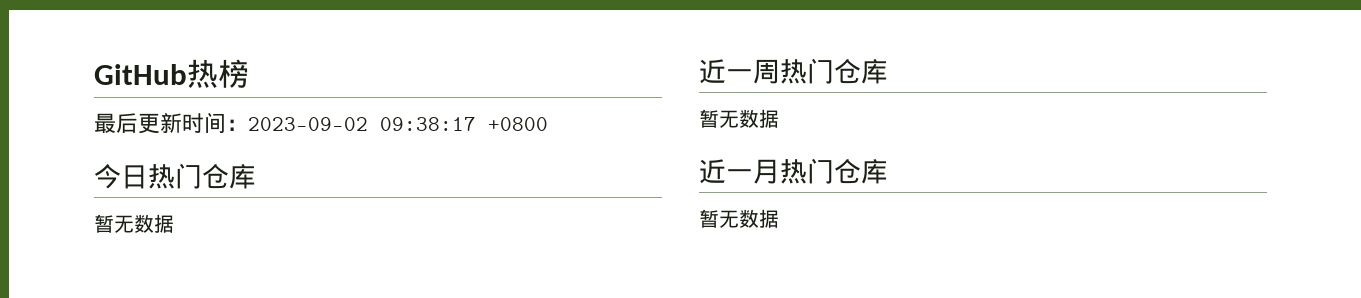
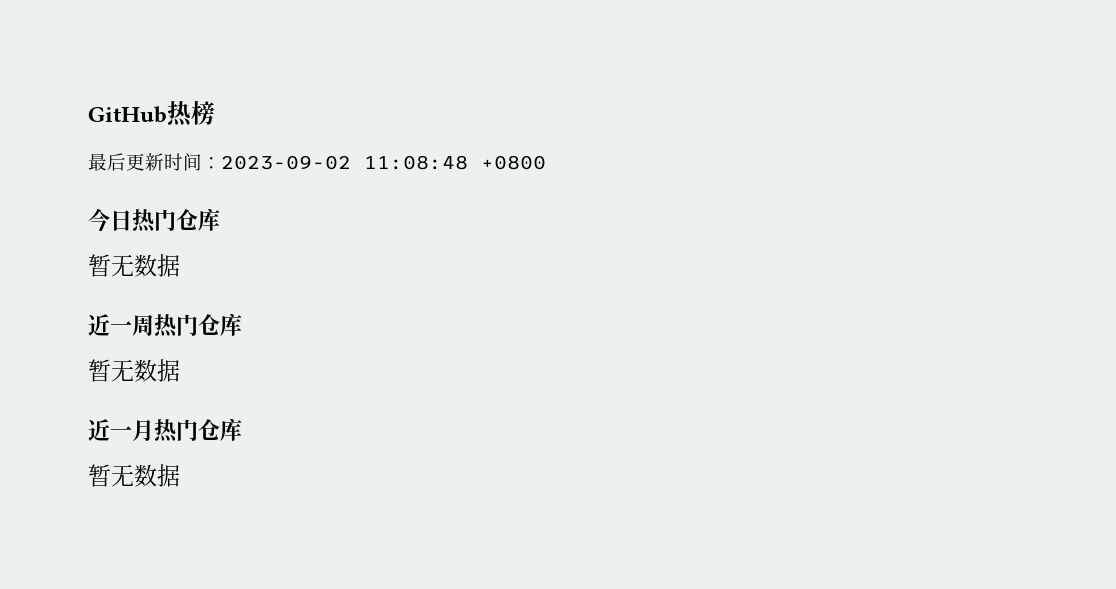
- 最后更新时间：2023-09-02 09:38:17 +0800
+ 最后更新时间：2023-09-02 11:08:48 +0800

